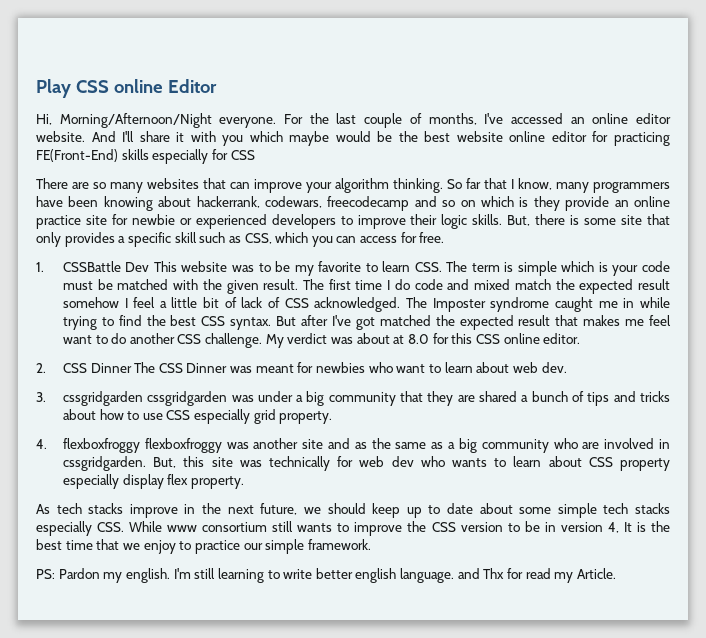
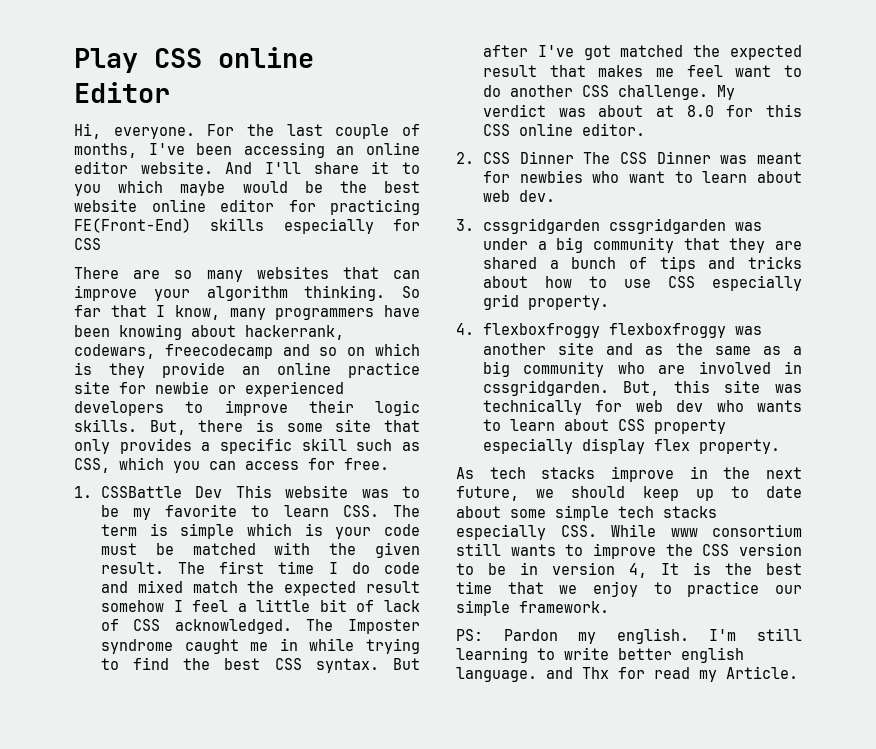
- Hi, Morning/Afternoon/Night everyone.
+ Hi, everyone.
- For the last couple of months, I've accessed an online editor website.
+ For the last couple of months, I've been accessing an online editor website.
- And I'll share it with you which maybe would be the best website online editor for practicing FE(Front-End) skills especially for CSS
+ And I'll share it to you which maybe would be the best website online editor for practicing FE(Front-End) skills especially for CSS

